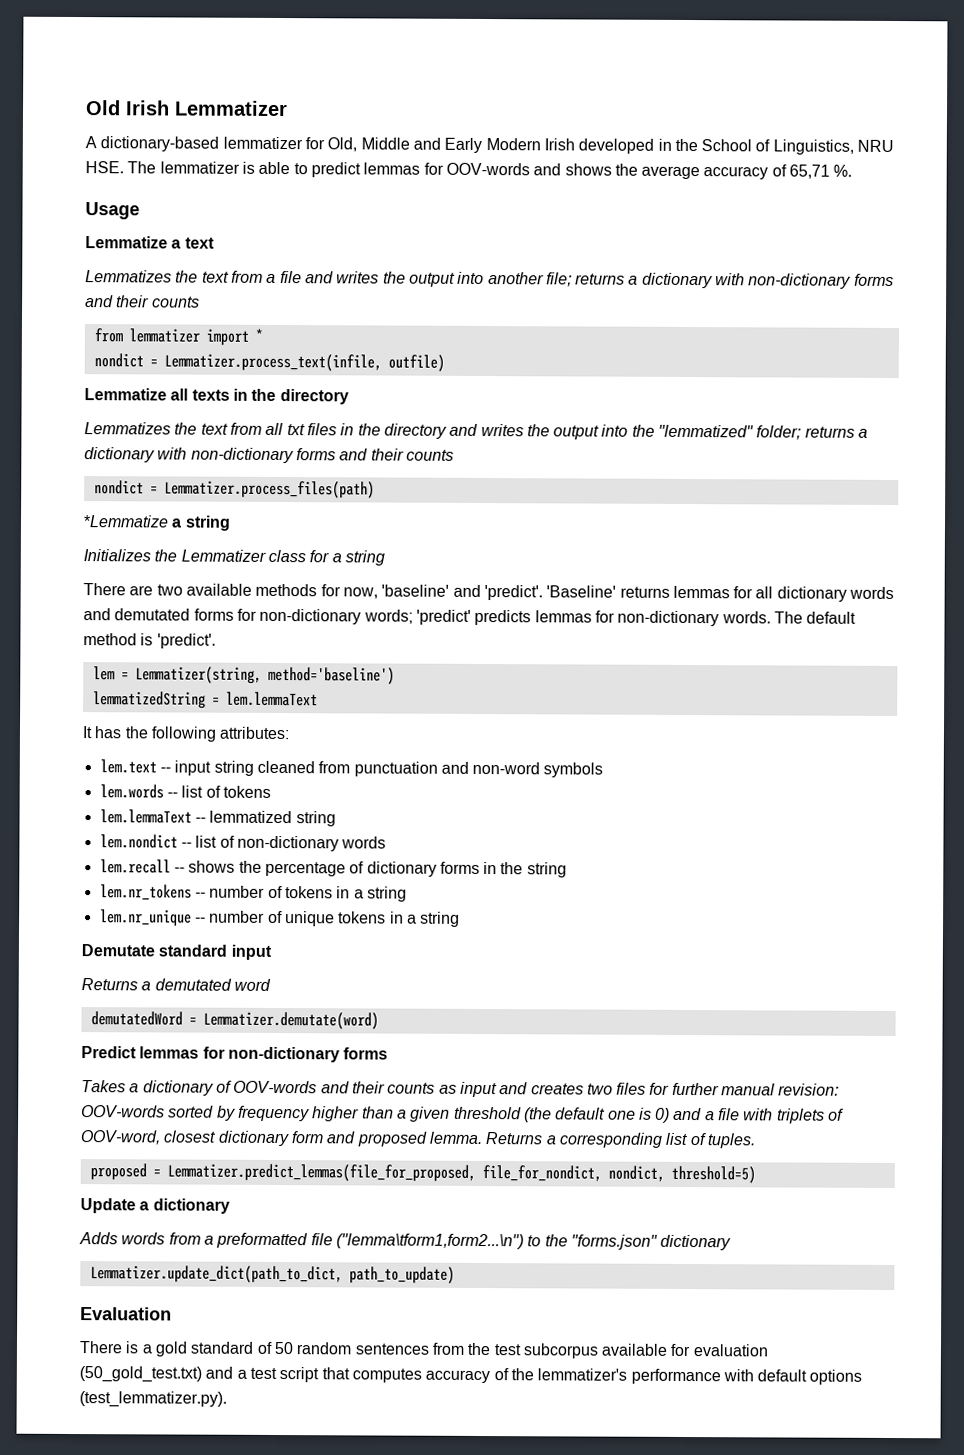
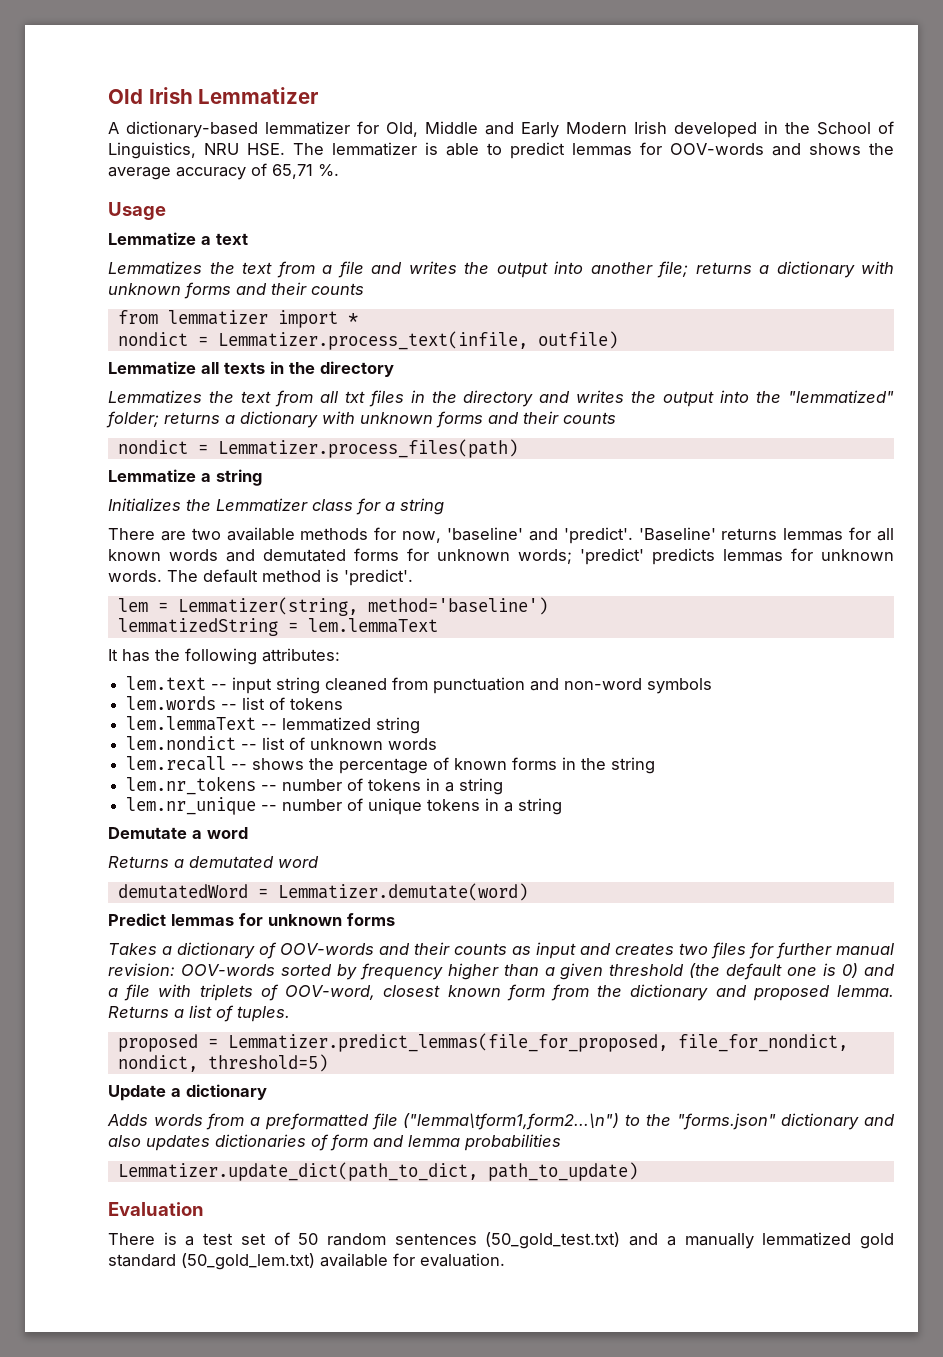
- Lemmatizes the text from a file and writes the output into another file; returns a dictionary with non-dictionary forms and their counts
+ Lemmatizes the text from a file and writes the output into another file; returns a dictionary with unknown forms and their counts
- Lemmatizes the text from all txt files in the directory and writes the output into the "lemmatized" folder; returns a dictionary with non-dictionary forms and their counts
+ Lemmatizes the text from all txt files in the directory and writes the output into the "lemmatized" folder; returns a dictionary with unknown forms and their counts
- *Lemmatize a string
+ Lemmatize a string
- 'Baseline' returns lemmas for all dictionary words and demutated forms for non-dictionary words; 'predict' predicts lemmas for non-dictionary words.
+ 'Baseline' returns lemmas for all known words and demutated forms for unknown words; 'predict' predicts lemmas for unknown words.
- lem.nondict -- list of non-dictionary words
+ lem.nondict -- list of unknown words
- lem.recall -- shows the percentage of dictionary forms in the string
+ lem.recall -- shows the percentage of known forms in the string
- Demutate standard input
+ Demutate a word
- Predict lemmas for non-dictionary forms
+ Predict lemmas for unknown forms
- Takes a dictionary of OOV-words and their counts as input and creates two files for further manual revision: OOV-words sorted by frequency higher than a given threshold (the default one is 0) and a file with triplets of OOV-word, closest dictionary form and proposed lemma.
+ Takes a dictionary of OOV-words and their counts as input and creates two files for further manual revision: OOV-words sorted by frequency higher than a given threshold (the default one is 0) and a file with triplets of OOV-word, closest known form from the dictionary and proposed lemma.
- Returns a corresponding list of tuples.
+ Returns a list of tuples.
- Adds words from a preformatted file ("lemma\tform1,form2...\n") to the "forms.json" dictionary
+ Adds words from a preformatted file ("lemma\tform1,form2...\n") to the "forms.json" dictionary and also updates dictionaries of form and lemma probabilities
- There is a gold standard of 50 random sentences from the test subcorpus available for evaluation (50_gold_test.txt) and a test script that computes accuracy of the lemmatizer's performance with default options (test_lemmatizer.py).
+ There is a test set of 50 random sentences (50_gold_test.txt) and a manually lemmatized gold standard (50_gold_lem.txt) available for evaluation.

